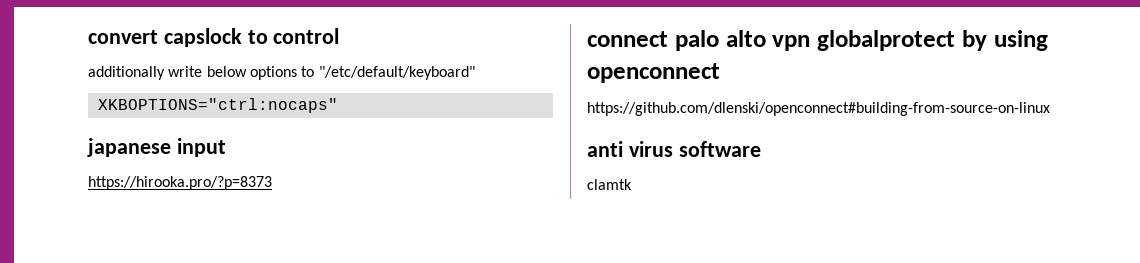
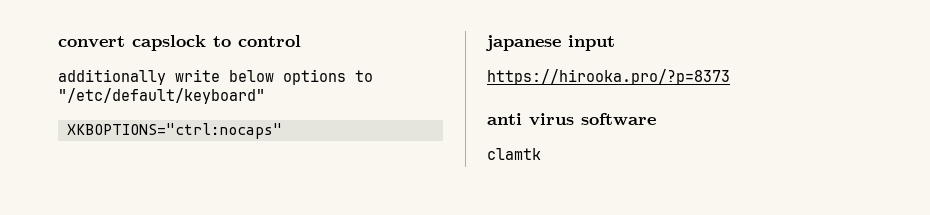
- connect palo alto vpn globalprotect by using openconnect
- https://github.com/dlenski/openconnect#building-from-source-on-linux

